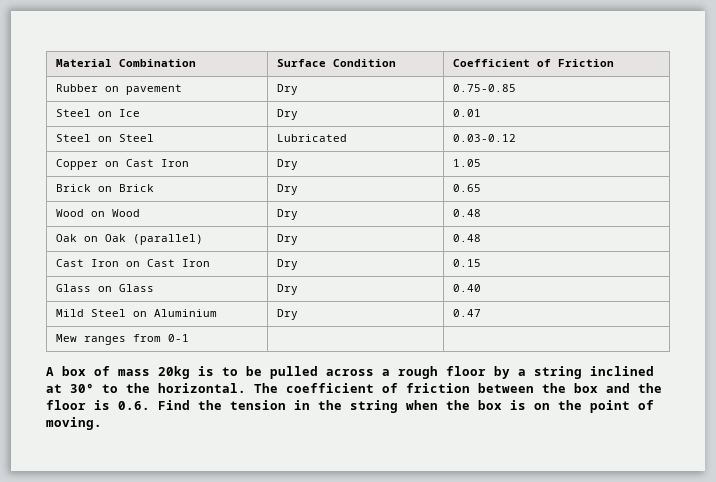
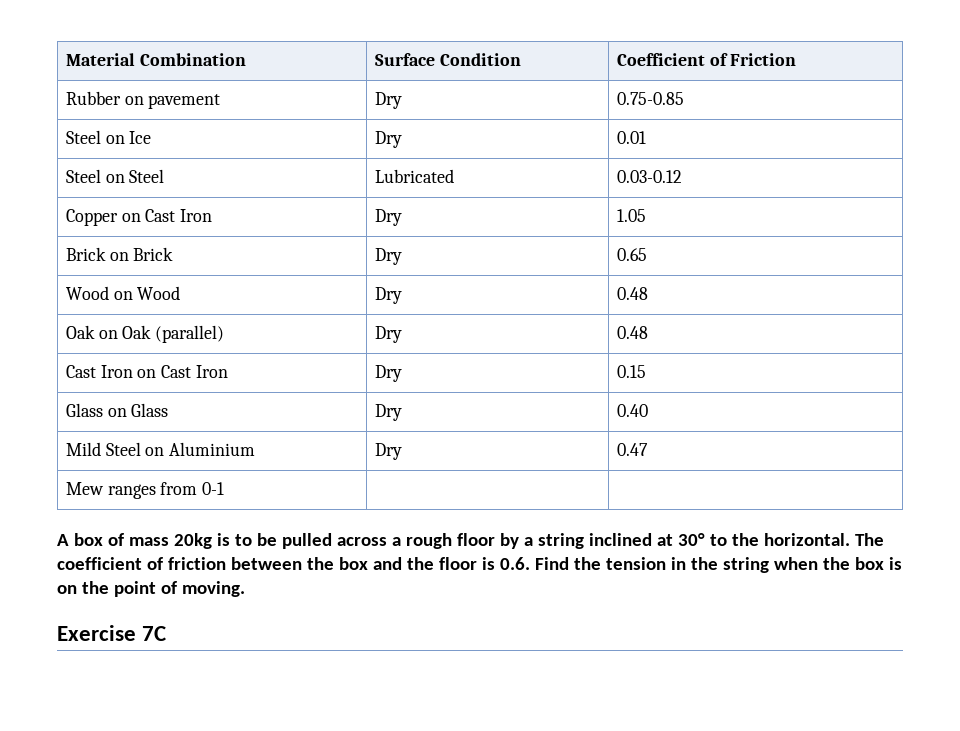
+ Exercise 7C

